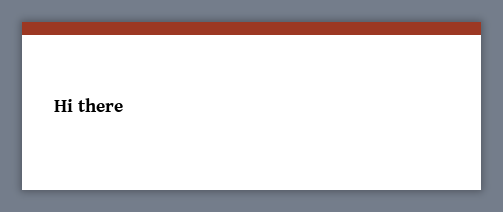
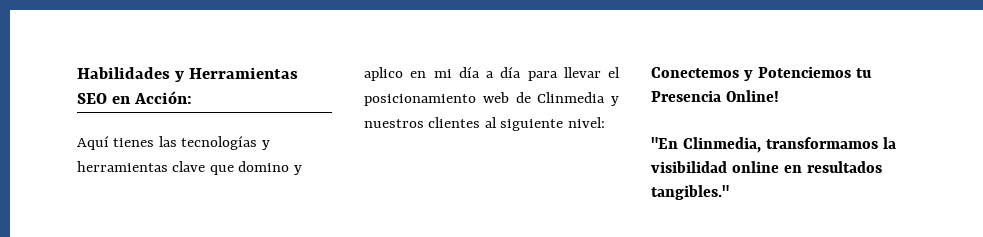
- Hi there
+ Habilidades y Herramientas SEO en Acción:
+ Aquí tienes las tecnologías y herramientas clave que domino y aplico en mi día a día para llevar el posicionamiento web de Clinmedia y nuestros clientes al siguiente nivel:
+ Conectemos y Potenciemos tu Presencia Online!
+ "En Clinmedia, transformamos la visibilidad online en resultados tangibles."

